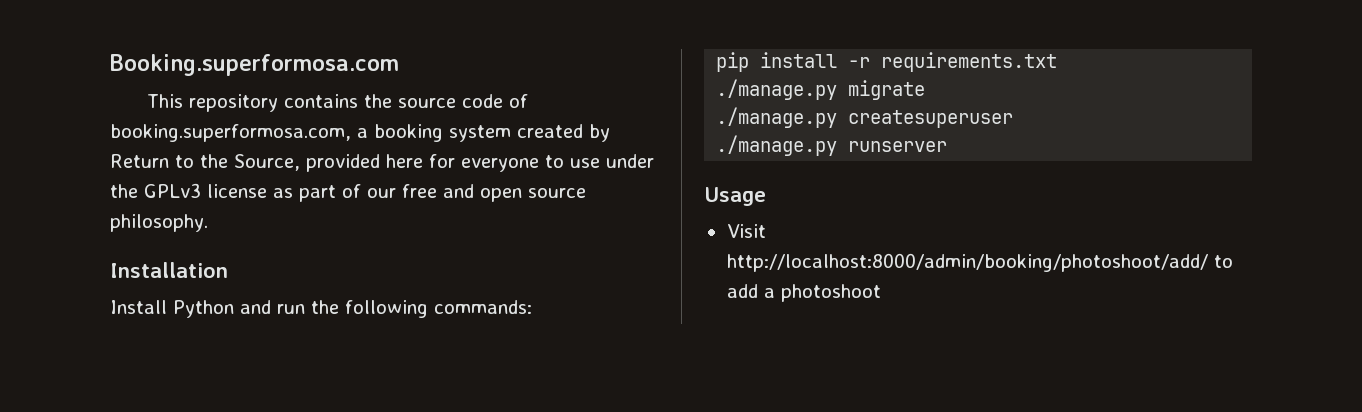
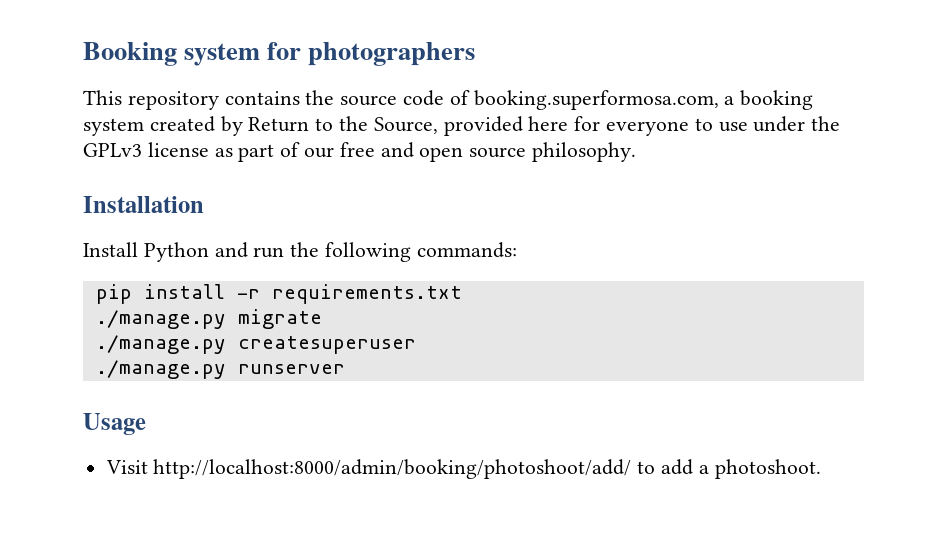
- Booking.superformosa.com
+ Booking system for photographers
- Visit http://localhost:8000/admin/booking/photoshoot/add/ to add a photoshoot
+ Visit http://localhost:8000/admin/booking/photoshoot/add/ to add a photoshoot.

